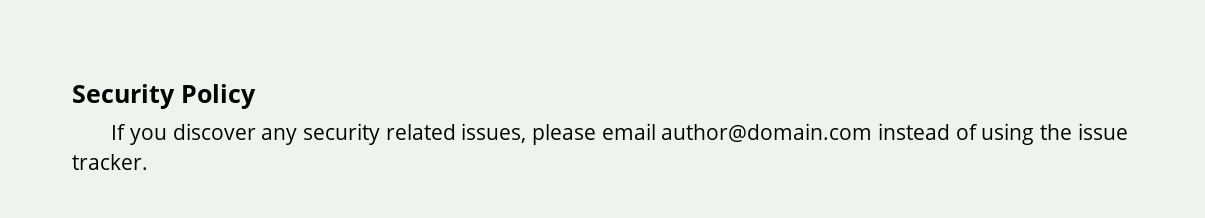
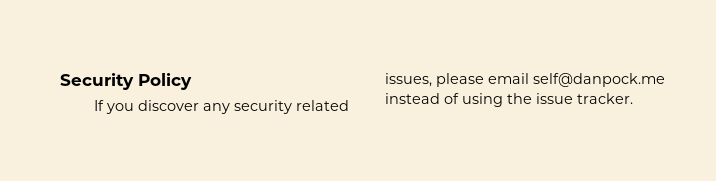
- If you discover any security related issues, please email author@domain.com instead of using the issue tracker.
+ If you discover any security related issues, please email self@danpock.me instead of using the issue tracker.

